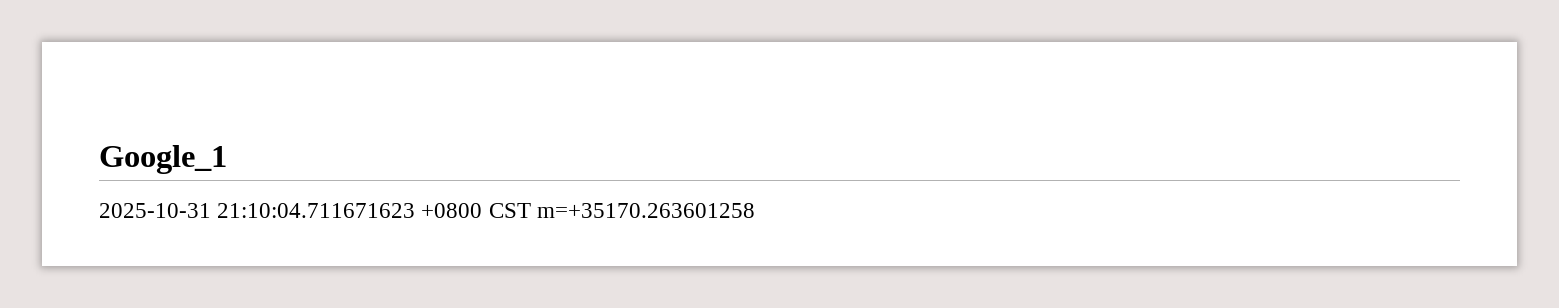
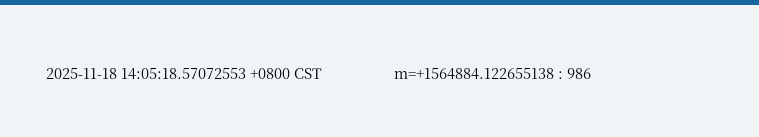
- Google_1
- 2025-10-31 21:10:04.711671623 +0800 CST m=+35170.263601258
+ 2025-11-18 14:05:18.57072553 +0800 CST m=+1564884.122655138 : 986

